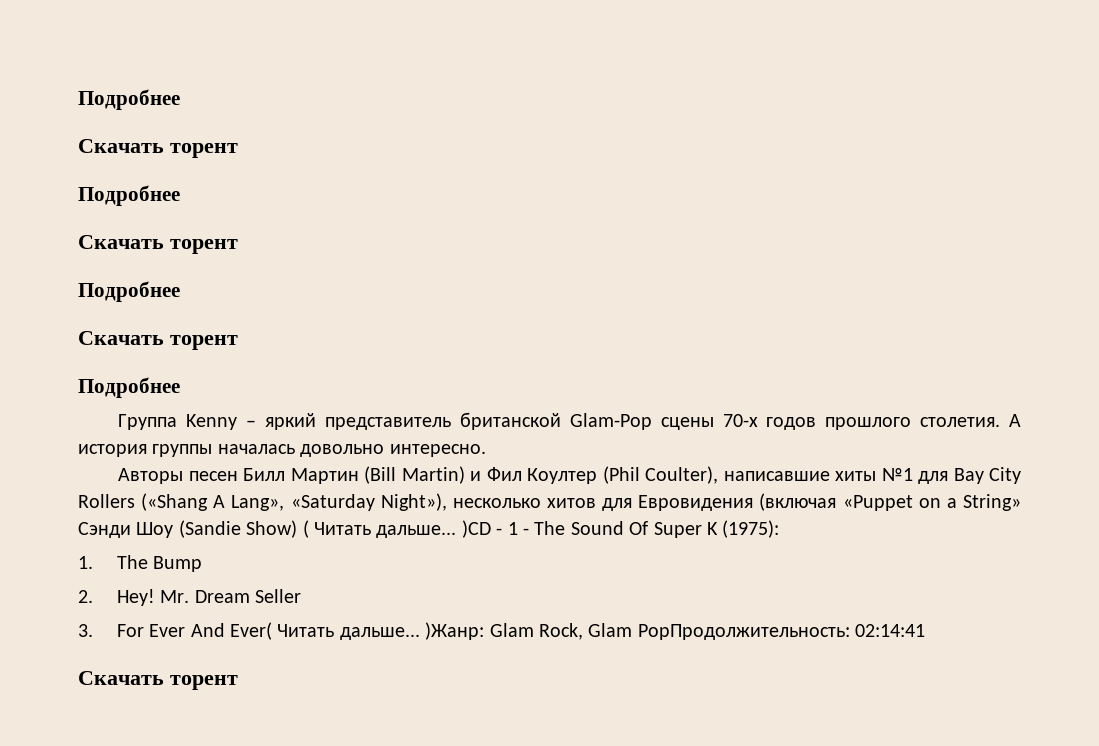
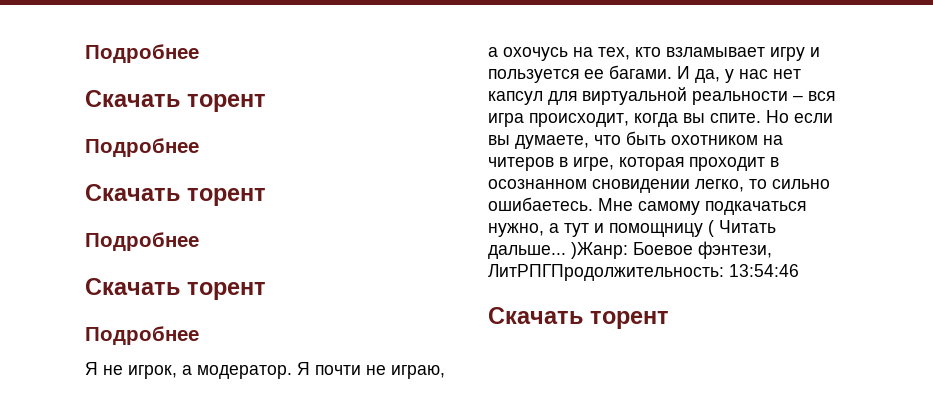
- Группа Kenny – яркий представитель британской Glam-Pop сцены 70-х годов прошлого столетия. А история группы началась довольно интересно.
- Авторы песен Билл Мартин (Bill Martin) и Фил Коултер (Phil Coulter), написавшие хиты №1 для Bay City Rollers («Shang A Lang», «Saturday Night»), несколько хитов для Евровидения (включая «Puppet on a String» Сэнди Шоу (Sandie Show) ( Читать дальше... )CD - 1 - The Sound Of Super K (1975):
- 1. The Bump
- 2. Hey! Mr. Dream Seller
- 3. For Ever And Ever( Читать дальше... )Жанр: Glam Rock, Glam PopПродолжительность: 02:14:41
+ Я не игрок, а модератор. Я почти не играю, а охочусь на тех, кто взламывает игру и пользуется ее багами. И да, у нас нет капсул для виртуальной реальности – вся игра происходит, когда вы спите. Но если вы думаете, что быть охотником на читеров в игре, которая проходит в осознанном сновидении легко, то сильно ошибаетесь. Мне самому подкачаться нужно, а тут и помощницу ( Читать дальше... )Жанр: Боевое фэнтези, ЛитРПГПродолжительность: 13:54:46

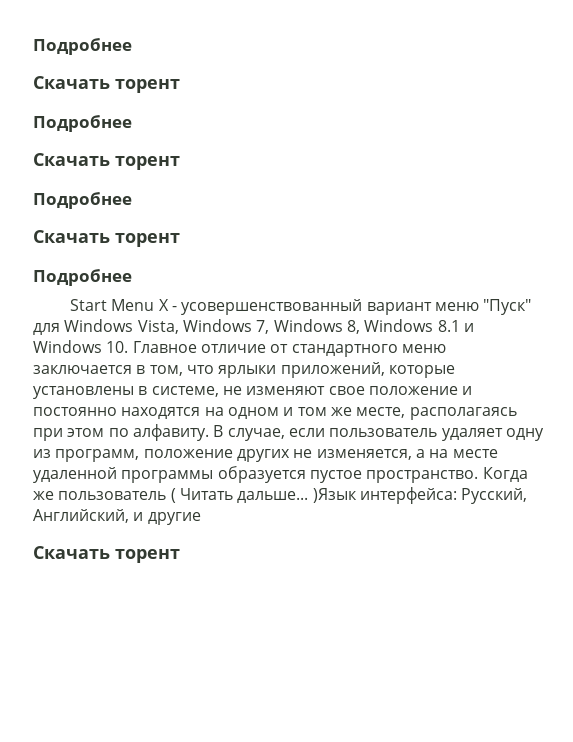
- Я не игрок, а модератор. Я почти не играю, а охочусь на тех, кто взламывает игру и пользуется ее багами. И да, у нас нет капсул для виртуальной реальности – вся игра происходит, когда вы спите. Но если вы думаете, что быть охотником на читеров в игре, которая проходит в осознанном сновидении легко, то сильно ошибаетесь. Мне самому подкачаться нужно, а тут и помощницу ( Читать дальше... )Жанр: Боевое фэнтези, ЛитРПГПродолжительность: 13:54:46
+ Start Menu X - усовершенствованный вариант меню "Пуск" для Windows Vista, Windows 7, Windows 8, Windows 8.1 и Windows 10. Главное отличие от стандартного меню заключается в том, что ярлыки приложений, которые установлены в системе, не изменяют свое положение и постоянно находятся на одном и том же месте, располагаясь при этом по алфавиту. В случае, если пользователь удаляет одну из программ, положение других не изменяется, а на месте удаленной программы образуется пустое пространство. Когда же пользователь ( Читать дальше... )Язык интерфейса: Русский, Английский, и другие

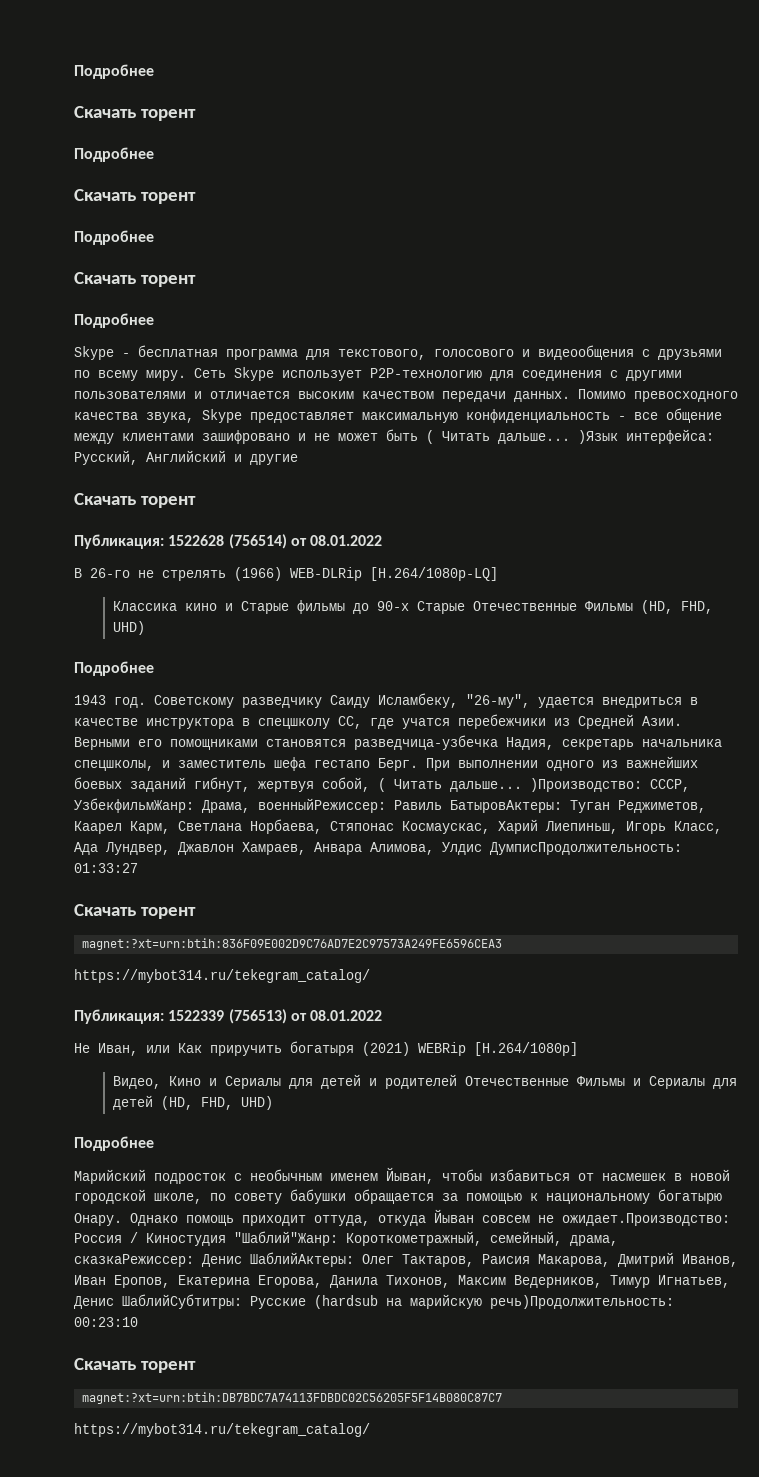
- Start Menu X - усовершенствованный вариант меню "Пуск" для Windows Vista, Windows 7, Windows 8, Windows 8.1 и Windows 10. Главное отличие от стандартного меню заключается в том, что ярлыки приложений, которые установлены в системе, не изменяют свое положение и постоянно находятся на одном и том же месте, располагаясь при этом по алфавиту. В случае, если пользователь удаляет одну из программ, положение других не изменяется, а на месте удаленной программы образуется пустое пространство. Когда же пользователь ( Читать дальше... )Язык интерфейса: Русский, Английский, и другие
+ Skype - бесплатная программа для текстового, голосового и видеообщения с друзьями по всему миру. Сеть Skype использует P2P-технологию для соединения с другими пользователями и отличается высоким качеством передачи данных. Помимо превосходного качества звука, Skype предоставляет максимальную конфиденциальность - все общение между клиентами зашифровано и не может быть ( Читать дальше... )Язык интерфейса: Русский, Английский и другие
+ Публикация: 1522628 (756514) от 08.01.2022
+ В 26-го не стрелять (1966) WEB-DLRip [H.264/1080p-LQ]
+ Классика кино и Старые фильмы до 90-х Старые Отечественные Фильмы (HD, FHD, UHD)
+ Подробнее
+ 1943 год. Советскому разведчику Саиду Исламбеку, "26-му", удается внедриться в качестве инструктора в спецшколу СС, где учатся перебежчики из Средней Азии. Верными его помощниками становятся разведчица-узбечка Надия, секретарь начальника спецшколы, и заместитель шефа гестапо Берг. При выполнении одного из важнейших боевых заданий гибнут, жертвуя собой, ( Читать дальше... )Производство: СССР, УзбекфильмЖанр: Драма, военныйРежиссер: Равиль БатыровАктеры: Туган Реджиметов, Каарел Карм, Светлана Норбаева, Стяпонас Космаускас, Харий Лиепиньш, Игорь Класс, Ада Лундвер, Джавлон Хамраев, Анвара Алимова, Улдис ДумписПродолжительность: 01:33:27
+ Скачать торент
+ magnet:?xt=urn:btih:836F09E002D9C76AD7E2C97573A249FE6596CEA3
+ https://mybot314.ru/tekegram_catalog/
+ Публикация: 1522339 (756513) от 08.01.2022
+ Не Иван, или Как приручить богатыря (2021) WEBRip [H.264/1080p]
+ Видео, Кино и Сериалы для детей и родителей Отечественные Фильмы и Сериалы для детей (HD, FHD, UHD)
+ Подробнее
+ Марийский подросток с необычным именем Йыван, чтобы избавиться от насмешек в новой городской школе, по совету бабушки обращается за помощью к национальному богатырю Онару. Однако помощь приходит оттуда, откуда Йыван совсем не ожидает.Производство: Россия / Киностудия "Шаблий"Жанр: Короткометражный, семейный, драма, сказкаРежиссер: Денис ШаблийАктеры: Олег Тактаров, Раисия Макарова, Дмитрий Иванов, Иван Еропов, Екатерина Егорова, Данила Тихонов, Максим Ведерников, Тимур Игнатьев, Денис ШаблийСубтитры: Русские (hardsub на марийскую речь)Продолжительность: 00:23:10
+ Скачать торент
+ magnet:?xt=urn:btih:DB7BDC7A74113FDBDC02C56205F5F14B080C87C7
+ https://mybot314.ru/tekegram_catalog/

